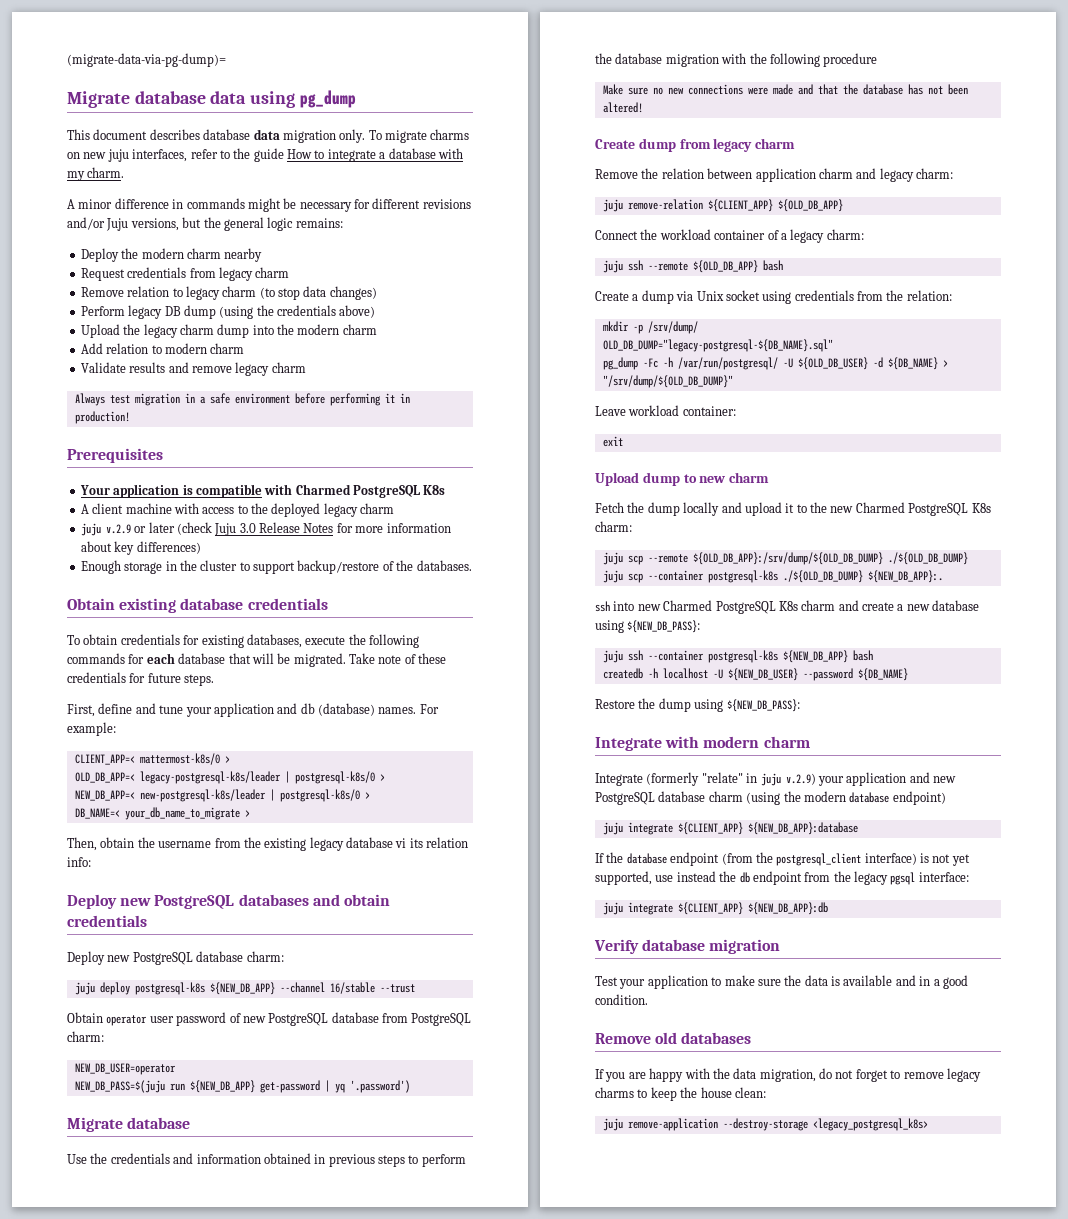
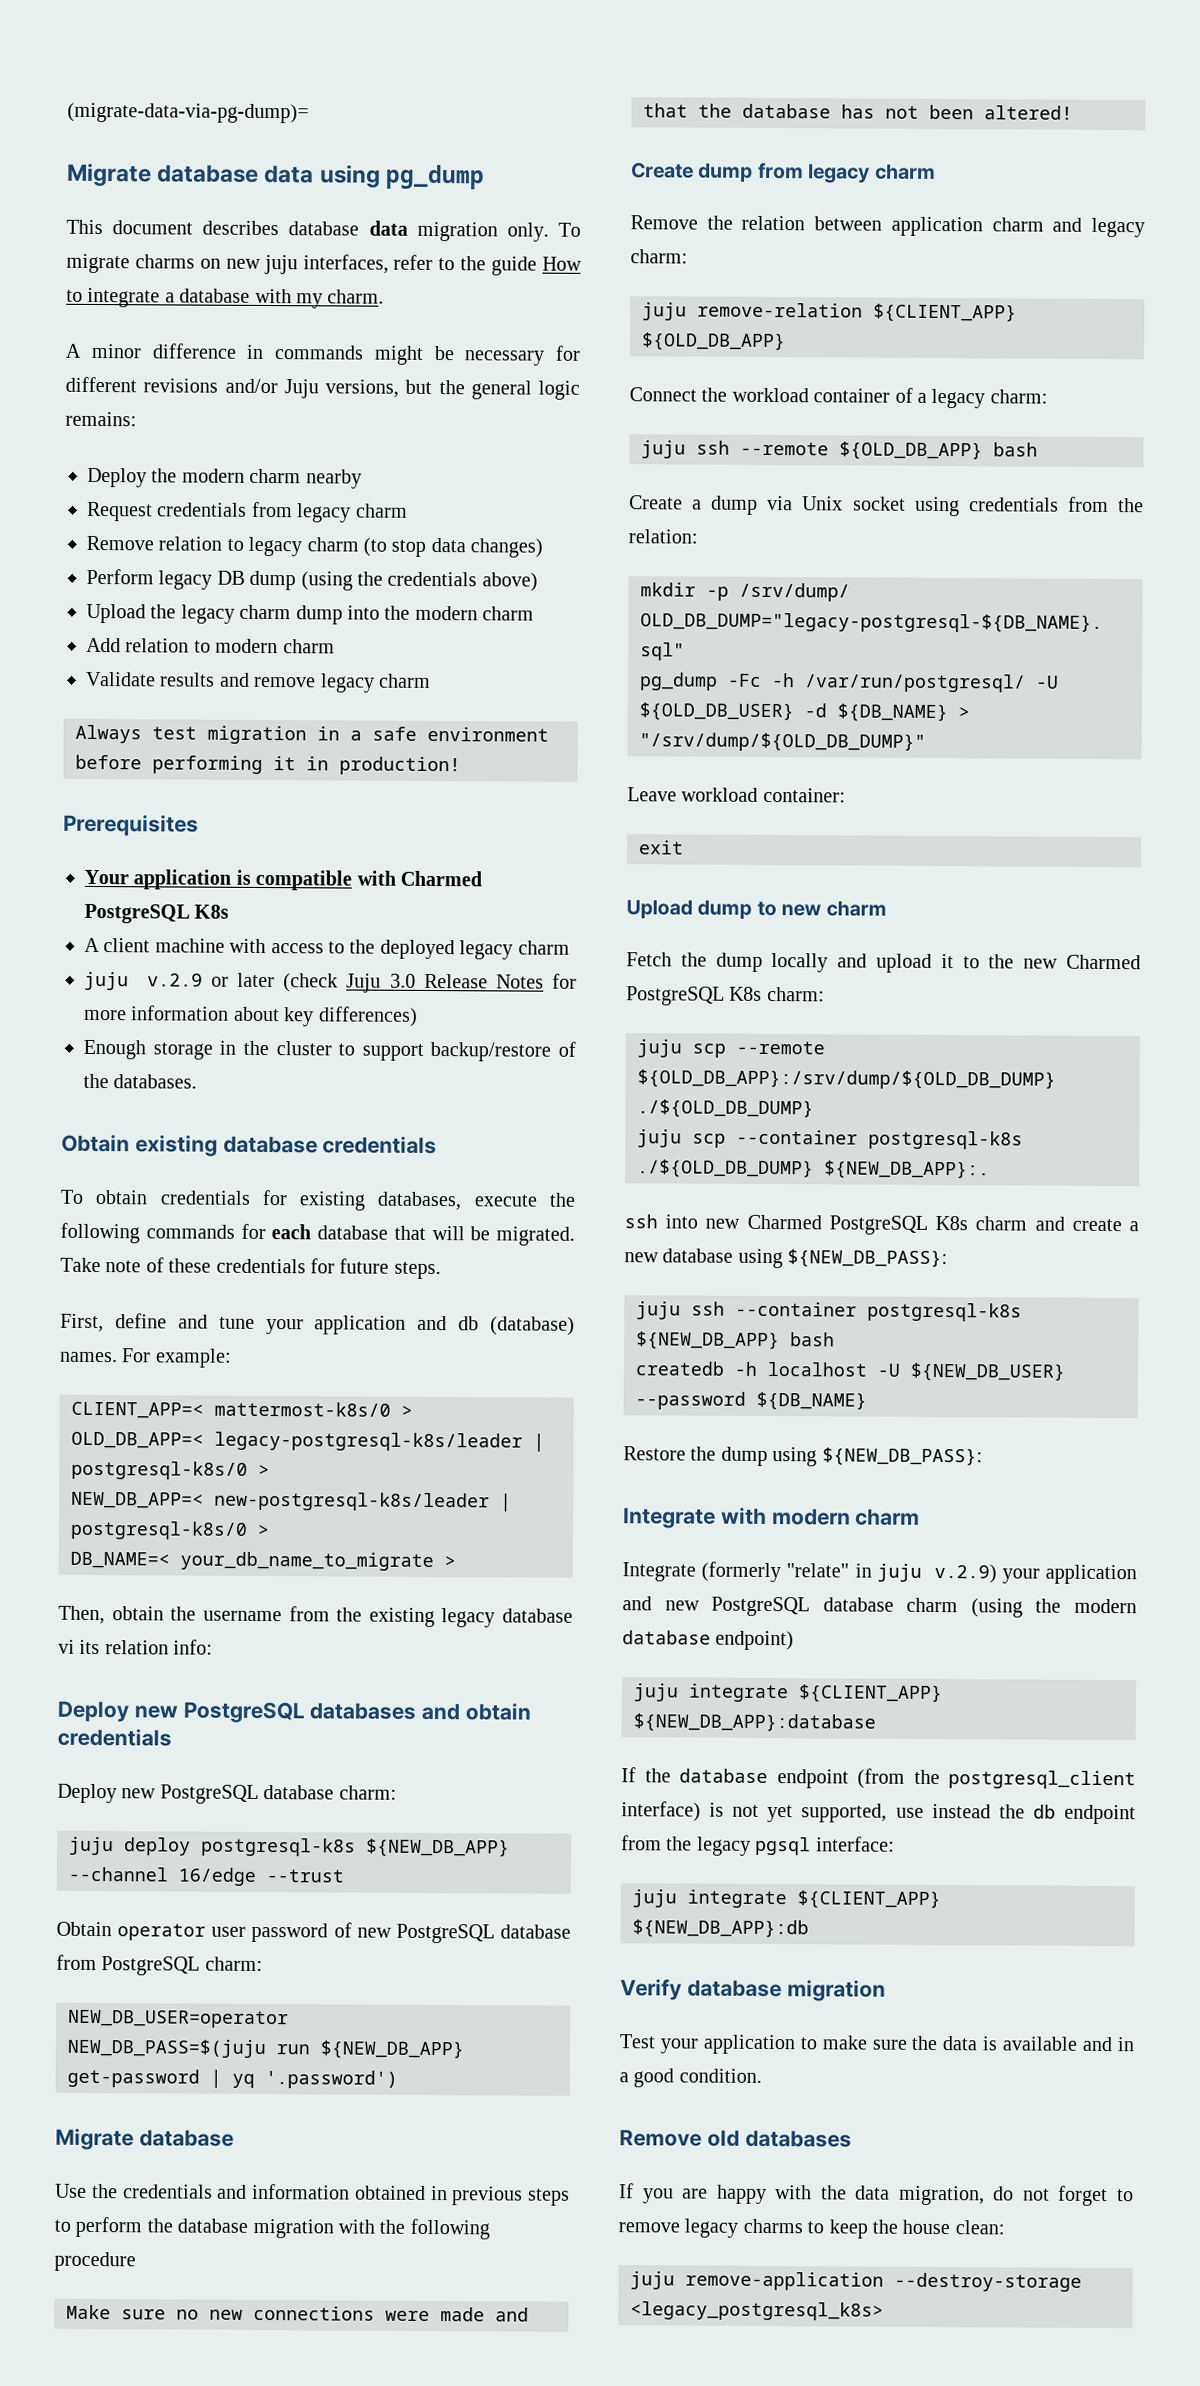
- juju deploy postgresql-k8s ${NEW_DB_APP} --channel 16/stable --trust
+ juju deploy postgresql-k8s ${NEW_DB_APP} --channel 16/edge --trust

